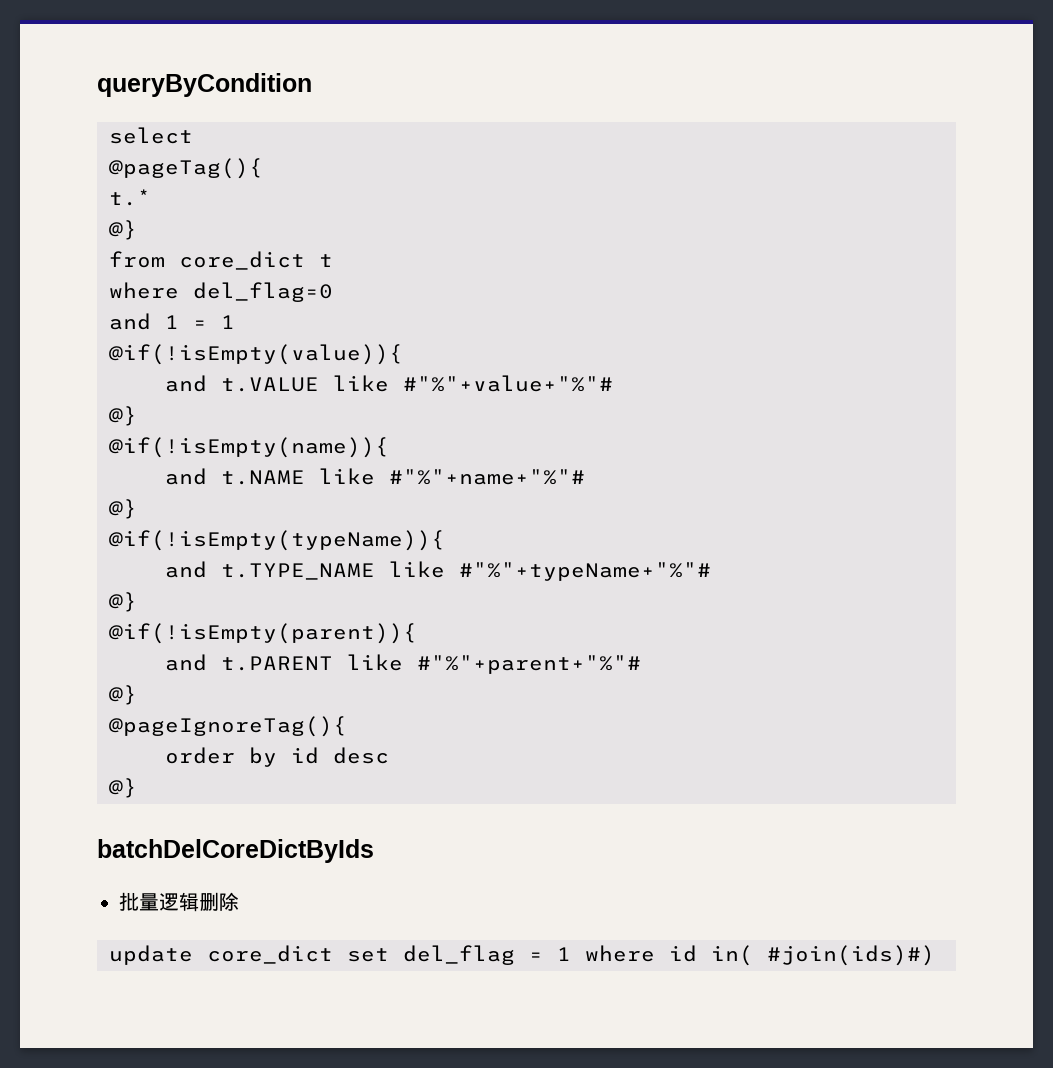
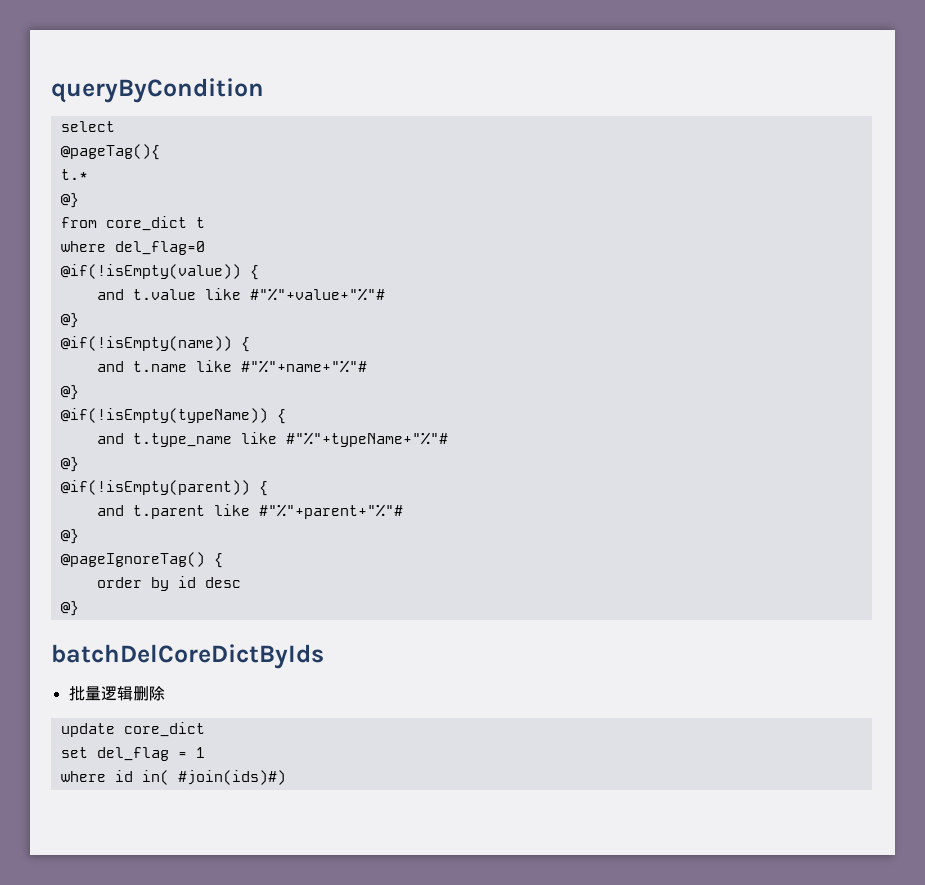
- and 1 = 1
- @if(!isEmpty(value)){
- and t.VALUE like #"%"+value+"%"#
+ @if(!isEmpty(value)) {
+ and t.value like #"%"+value+"%"#
- @if(!isEmpty(name)){
- and t.NAME like #"%"+name+"%"#
+ @if(!isEmpty(name)) {
+ and t.name like #"%"+name+"%"#
- @if(!isEmpty(typeName)){
- and t.TYPE_NAME like #"%"+typeName+"%"#
+ @if(!isEmpty(typeName)) {
+ and t.type_name like #"%"+typeName+"%"#
- @if(!isEmpty(parent)){
- and t.PARENT like #"%"+parent+"%"#
+ @if(!isEmpty(parent)) {
+ and t.parent like #"%"+parent+"%"#
- @pageIgnoreTag(){
+ @pageIgnoreTag() {
- update core_dict set del_flag = 1 where id in( #join(ids)#)
+ update core_dict
+ set del_flag = 1
+ where id in( #join(ids)#)

